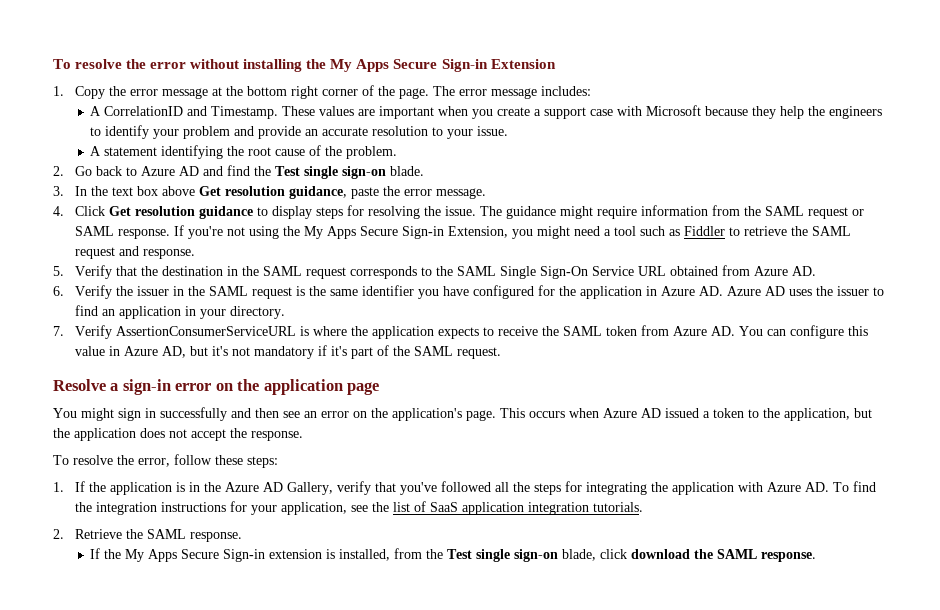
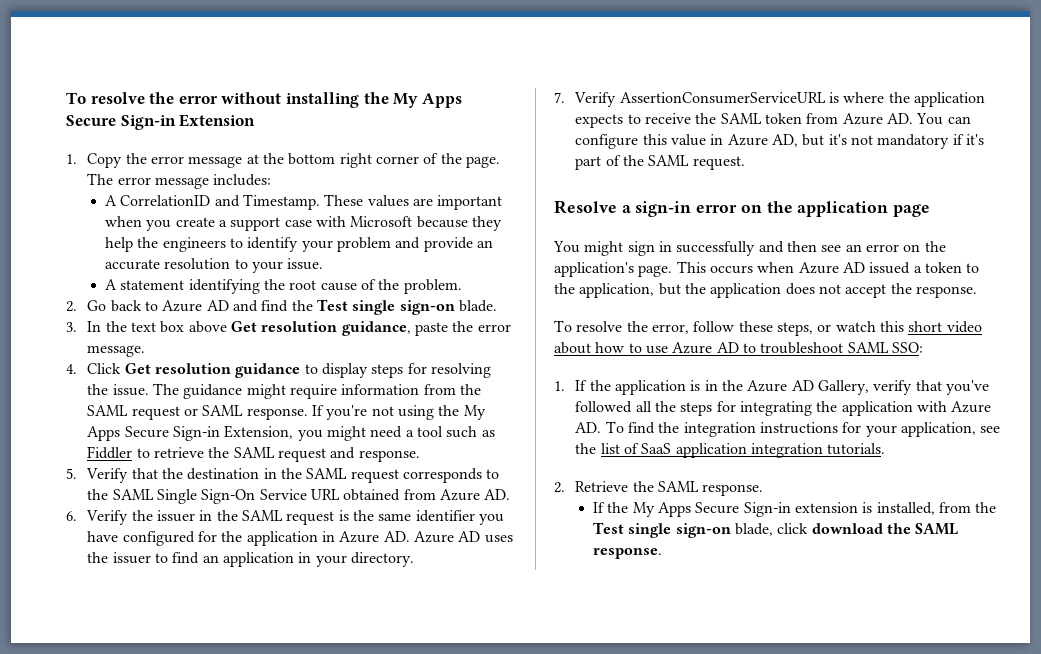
- To resolve the error, follow these steps:
+ To resolve the error, follow these steps, or watch this short video about how to use Azure AD to troubleshoot SAML SSO:

